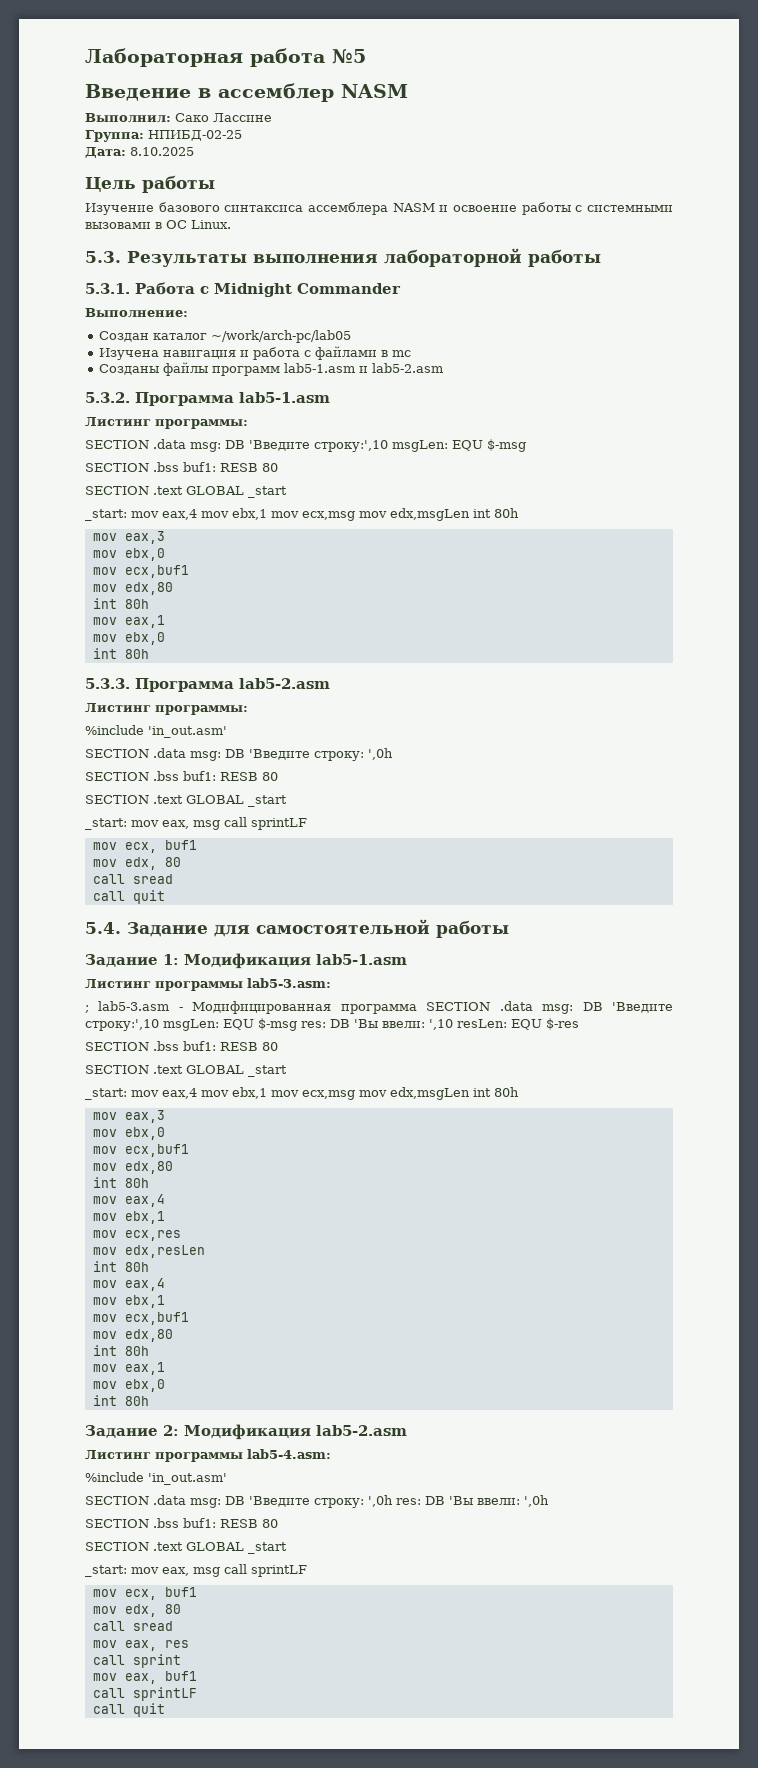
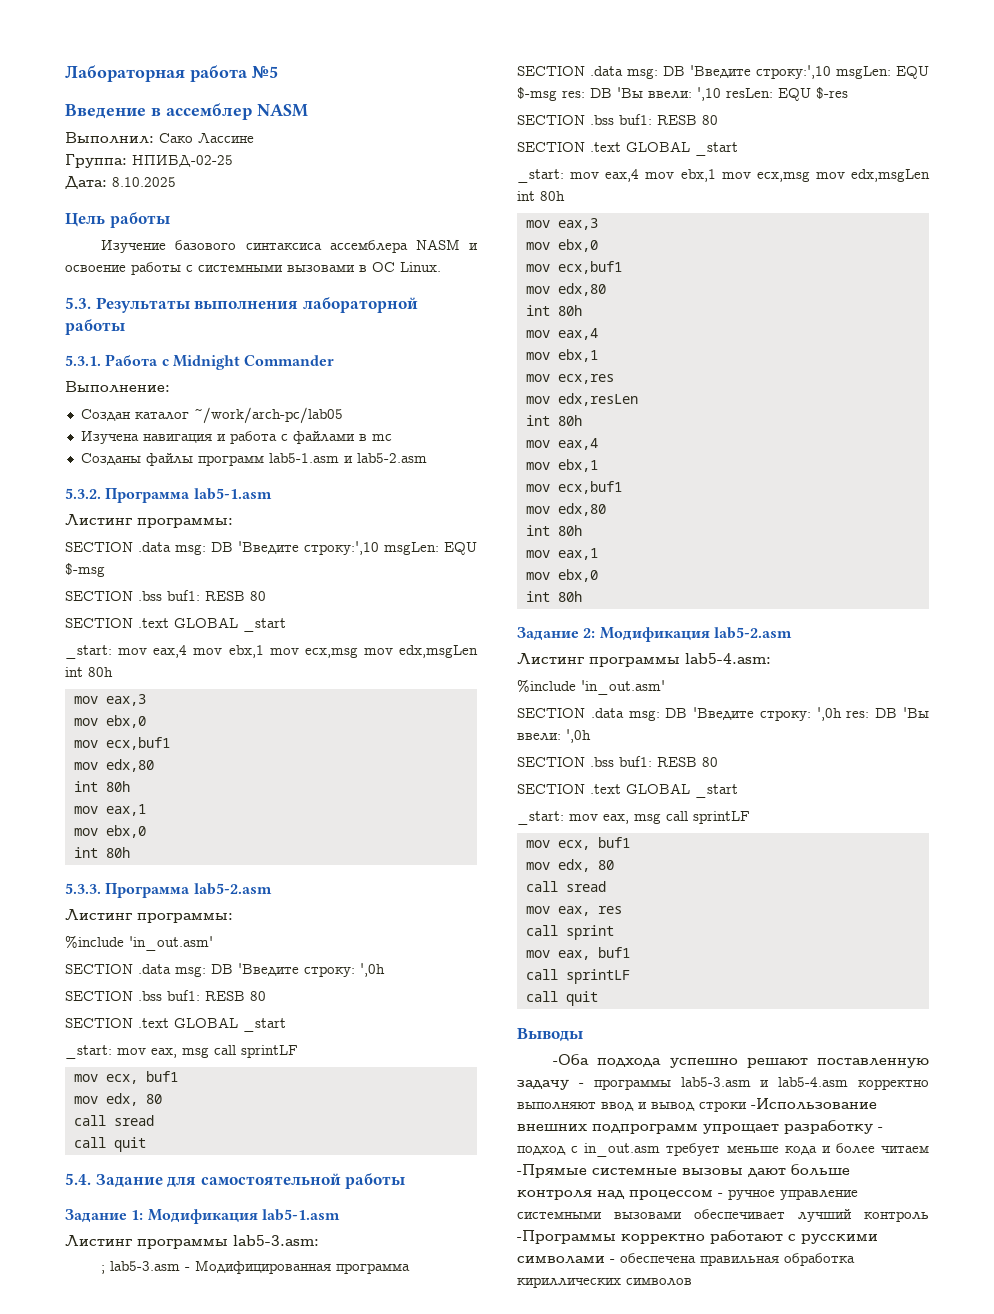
+ Выводы
+ -Оба подхода успешно решают поставленную задачу - программы lab5-3.asm и lab5-4.asm корректно выполняют ввод и вывод строки -Использование внешних подпрограмм упрощает разработку - подход с in_out.asm требует меньше кода и более читаем -Прямые системные вызовы дают больше контроля над процессом - ручное управление системными вызовами обеспечивает лучший контроль -Программы корректно работают с русскими символами - обеспечена правильная обработка кириллических символов

